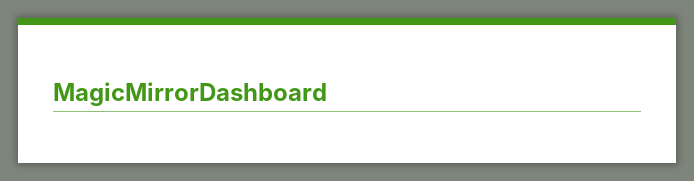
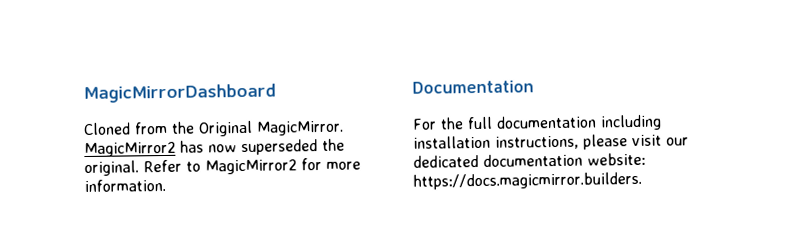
+ Cloned from the Original MagicMirror. MagicMirror2 has now superseded the original. Refer to MagicMirror2 for more information.
+ Documentation
+ For the full documentation including installation instructions, please visit our dedicated documentation website: https://docs.magicmirror.builders.

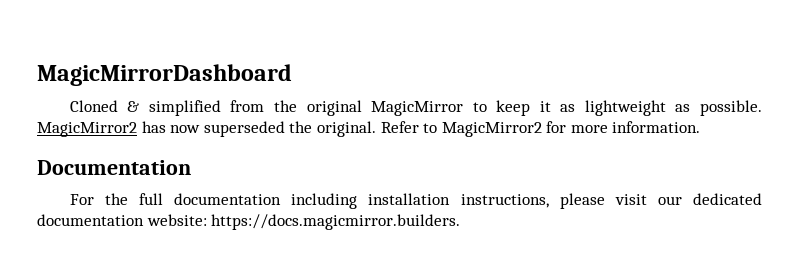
- Cloned from the Original MagicMirror.
+ Cloned & simplified from the original MagicMirror to keep it as lightweight as possible.

